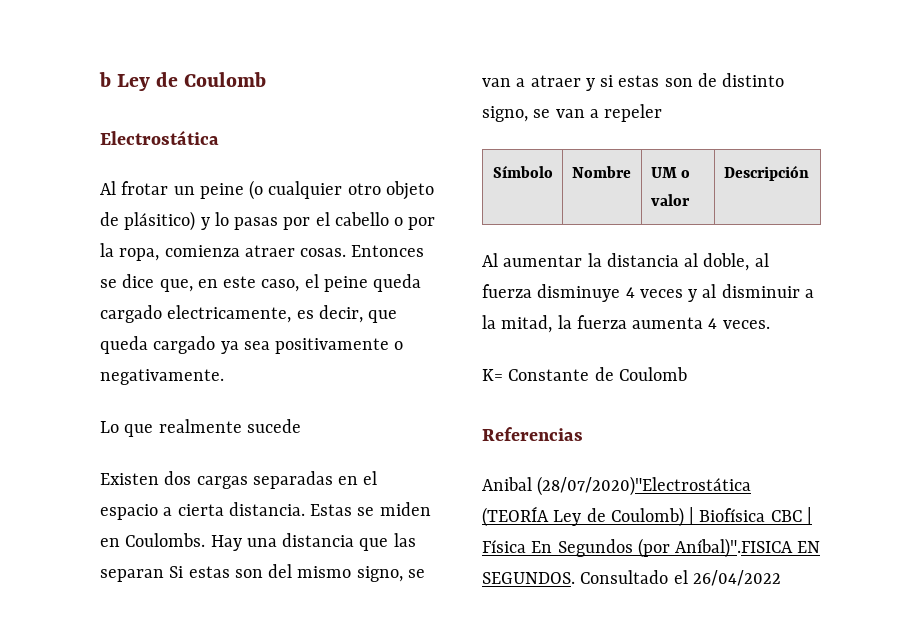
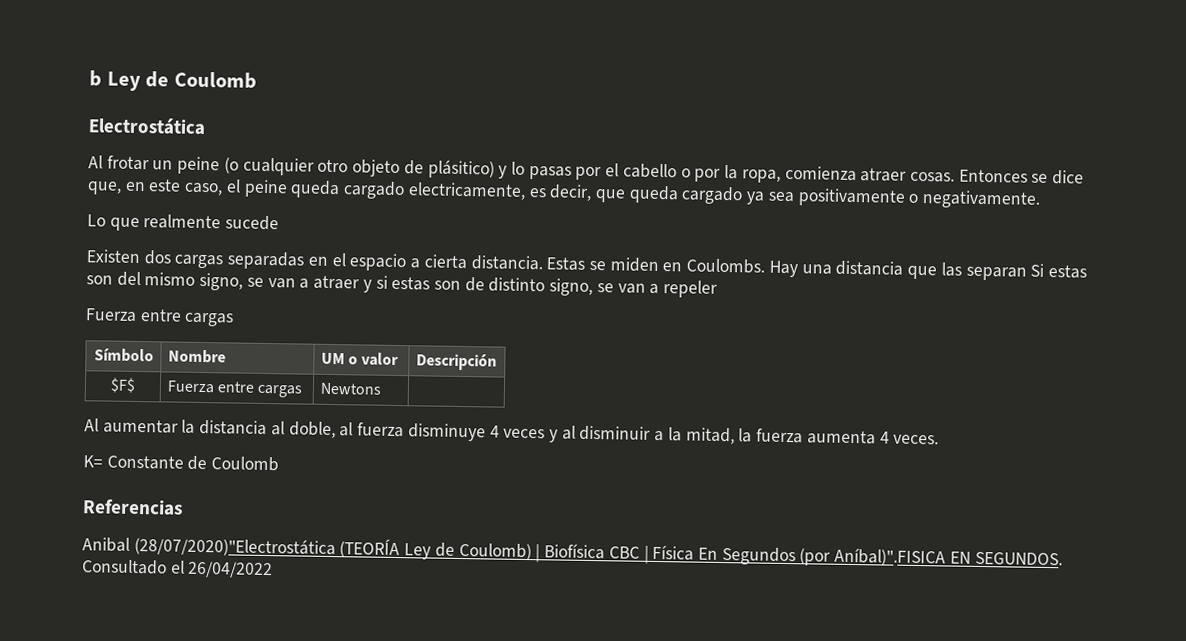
  Hay una distancia que las separan Si estas son del mismo signo, se van a atraer y si estas son de distinto signo, se van a repeler
+ Fuerza entre cargas
+ $F$ | Fuerza entre cargas | Newtons |

